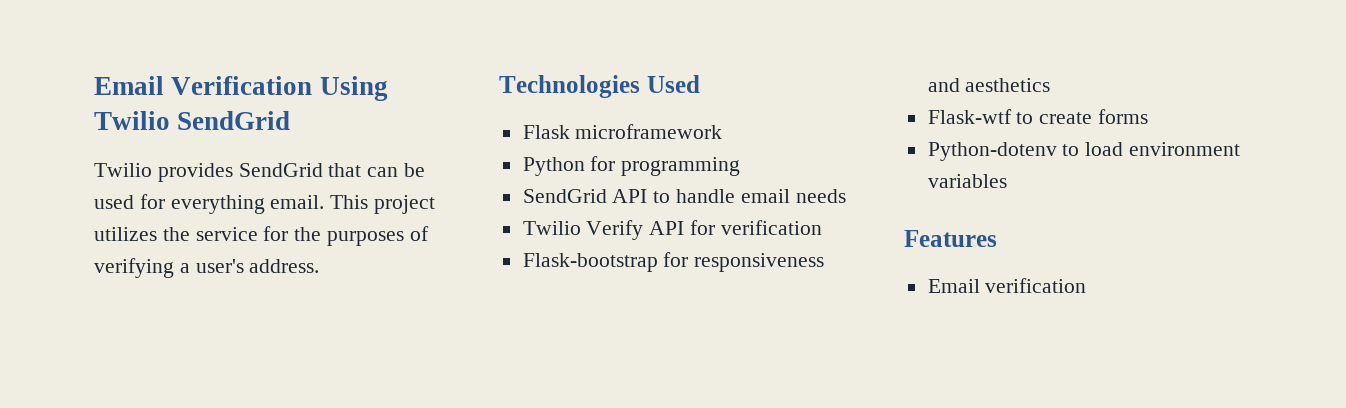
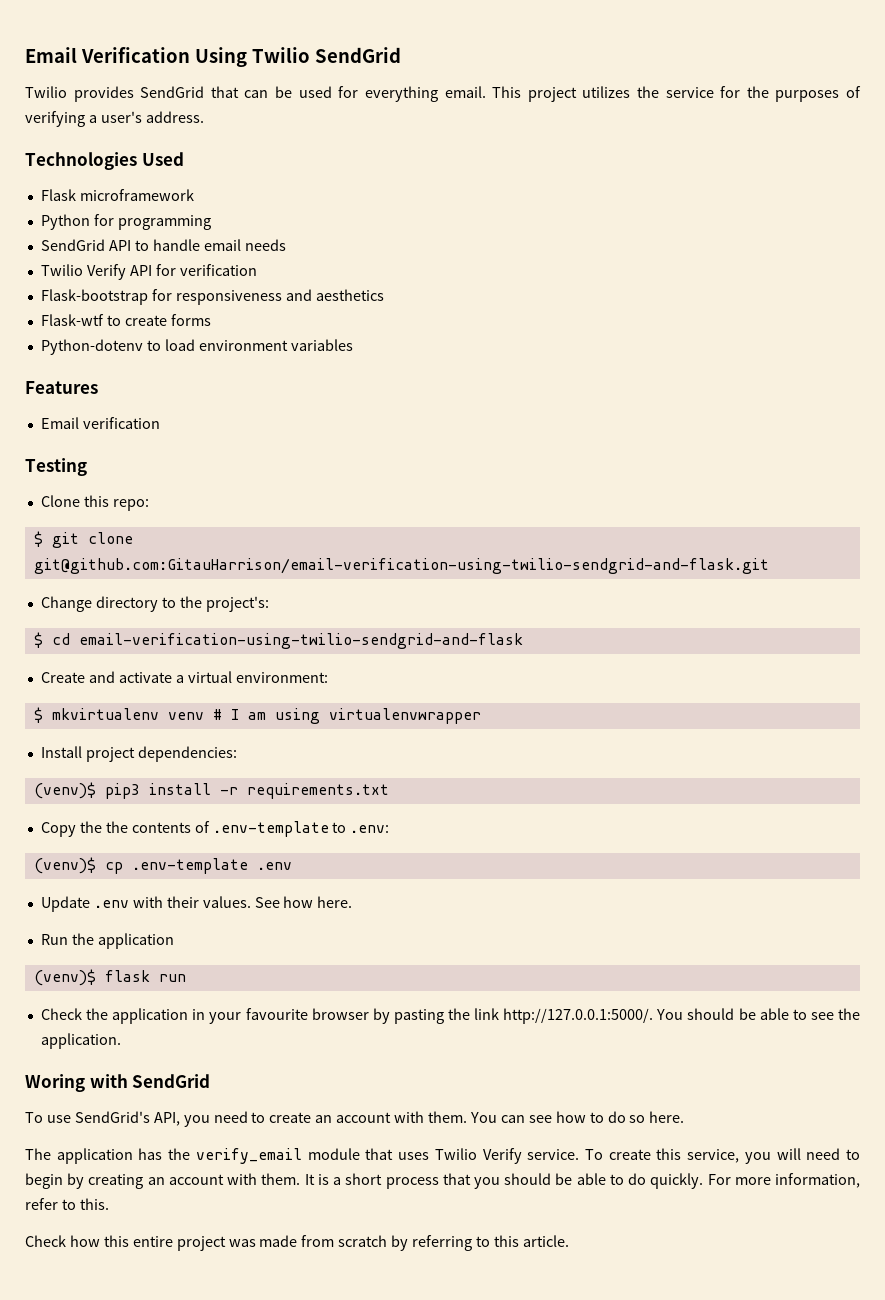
+ Testing
+ Clone this repo:
+ $ git clone git@github.com:GitauHarrison/email-verification-using-twilio-sendgrid-and-flask.git
+ Change directory to the project's:
+ $ cd email-verification-using-twilio-sendgrid-and-flask
+ Create and activate a virtual environment:
+ $ mkvirtualenv venv # I am using virtualenvwrapper
+ Install project dependencies:
+ (venv)$ pip3 install -r requirements.txt
+ Copy the the contents of .env-template to .env:
+ (venv)$ cp .env-template .env
+ Update .env with their values. See how here.
+ Run the application
+ (venv)$ flask run
+ Check the application in your favourite browser by pasting the link http://127.0.0.1:5000/. You should be able to see the application.
+ Woring with SendGrid
+ To use SendGrid's API, you need to create an account with them. You can see how to do so here.
+ The application has the verify_email module that uses Twilio Verify service. To create this service, you will need to begin by creating an account with them. It is a short process that you should be able to do quickly. For more information, refer to this.
+ Check how this entire project was made from scratch by referring to this article.

